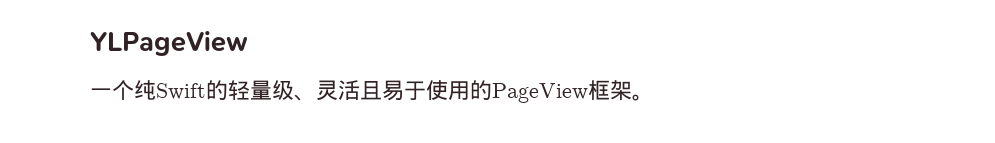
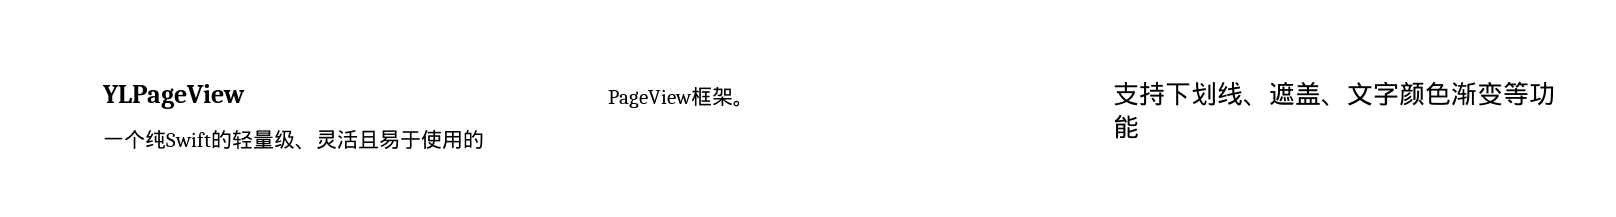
+ 支持下划线、遮盖、文字颜色渐变等功能

